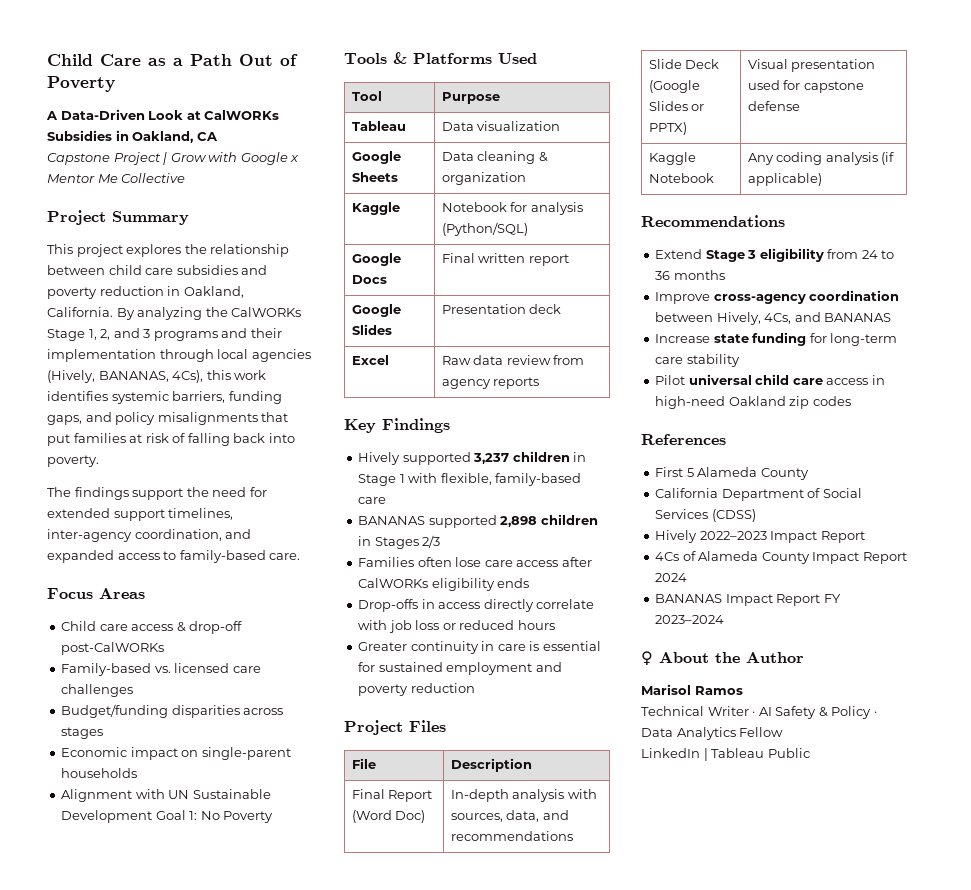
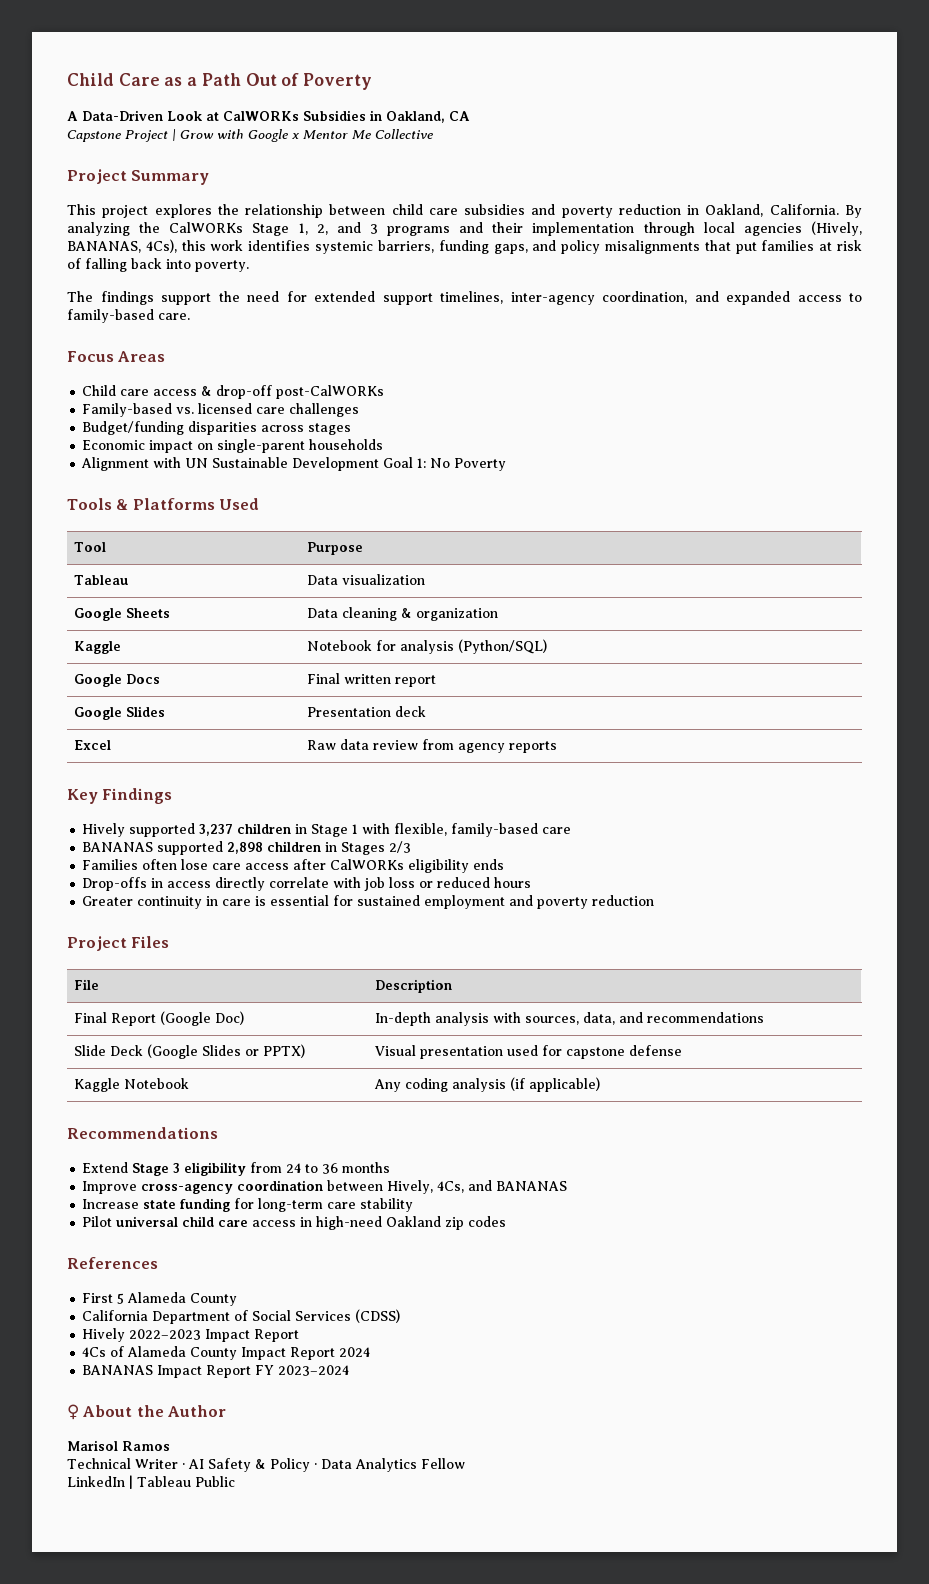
- Final Report (Word Doc) | In-depth analysis with sources, data, and recommendations
+ Final Report (Google Doc) | In-depth analysis with sources, data, and recommendations

